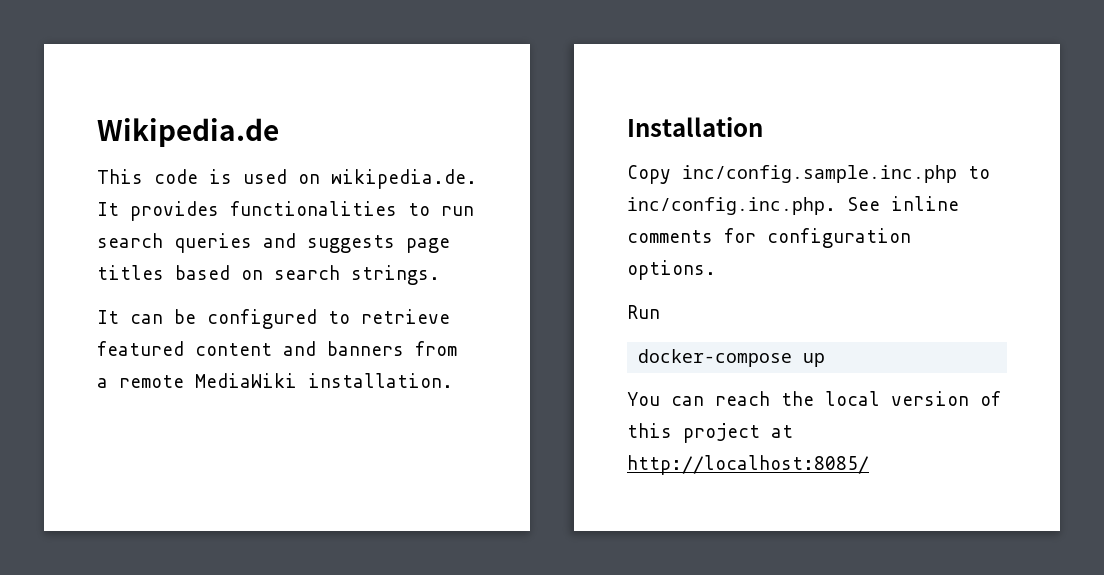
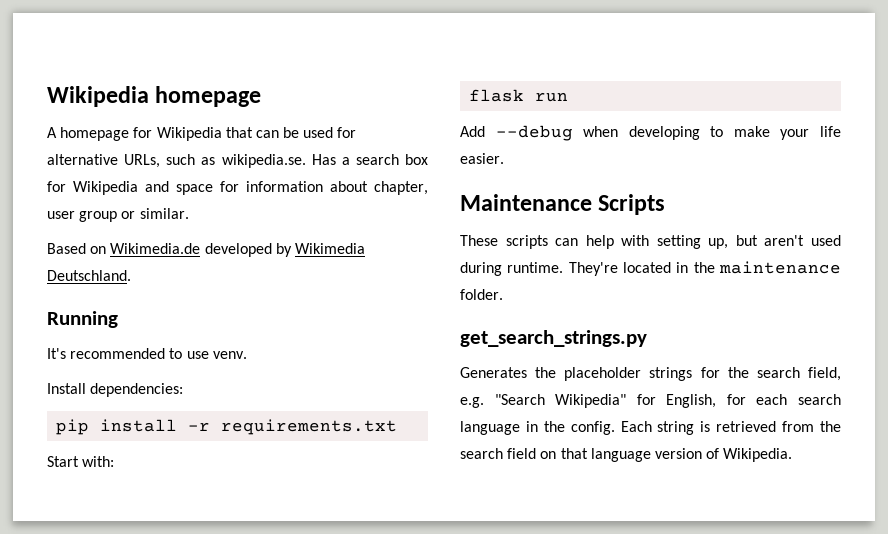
- Wikipedia.de
- This code is used on wikipedia.de. It provides functionalities to run search queries and suggests page titles based on search strings.
- It can be configured to retrieve featured content and banners from a remote MediaWiki installation.
- Installation
- Copy inc/config.sample.inc.php to inc/config.inc.php. See inline comments for configuration options.
- Run
- docker-compose up
- You can reach the local version of this project at http://localhost:8085/
+ Wikipedia homepage
+ A homepage for Wikipedia that can be used for alternative URLs, such as wikipedia.se. Has a search box for Wikipedia and space for information about chapter, user group or similar.
+ Based on Wikimedia.de developed by Wikimedia Deutschland.
+ Running
+ It's recommended to use venv.
+ Install dependencies:
+ pip install -r requirements.txt
+ Start with:
+ flask run
+ Add --debug when developing to make your life easier.
+ Maintenance Scripts
+ These scripts can help with setting up, but aren't used during runtime. They're located in the maintenance folder.
+ get_search_strings.py
+ Generates the placeholder strings for the search field, e.g. "Search Wikipedia" for English, for each search language in the config. Each string is retrieved from the search field on that language version of Wikipedia.

